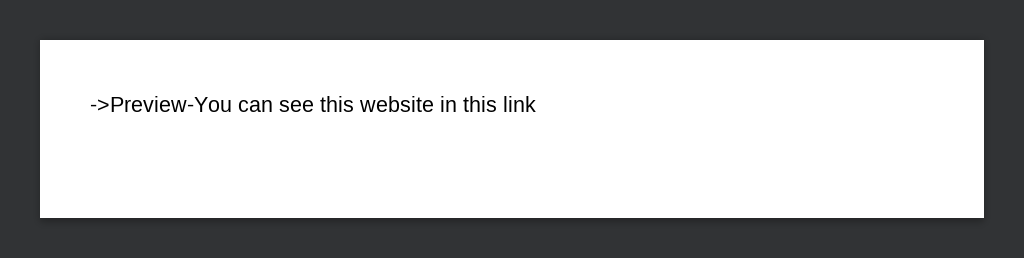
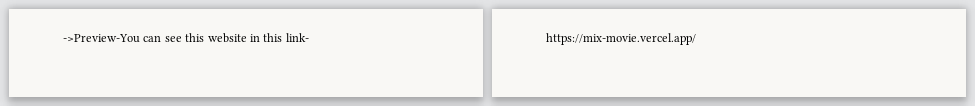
- ->Preview-You can see this website in this link
+ ->Preview-You can see this website in this link- https://mix-movie.vercel.app/

